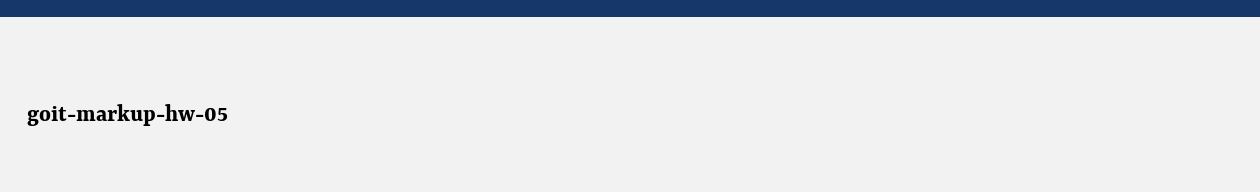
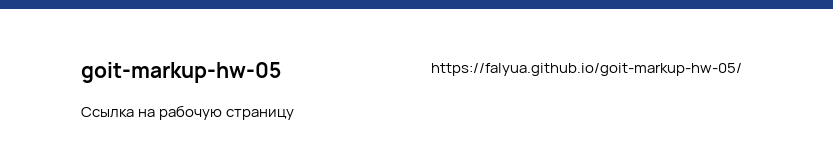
+ Ссылка на рабочую страницу https://falyua.github.io/goit-markup-hw-05/

